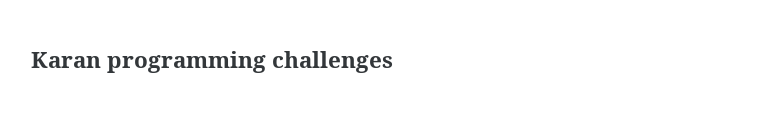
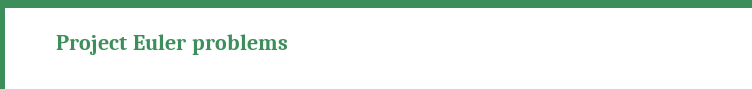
- Karan programming challenges
+ Project Euler problems

